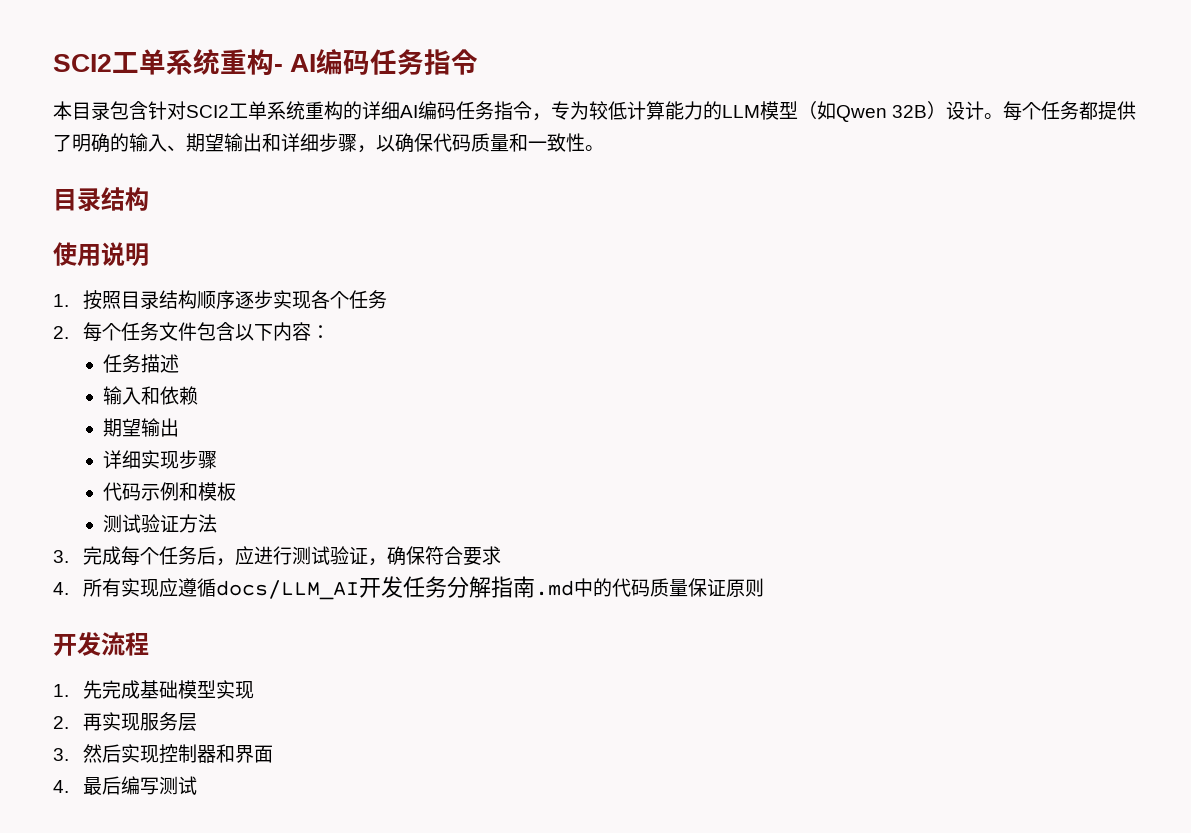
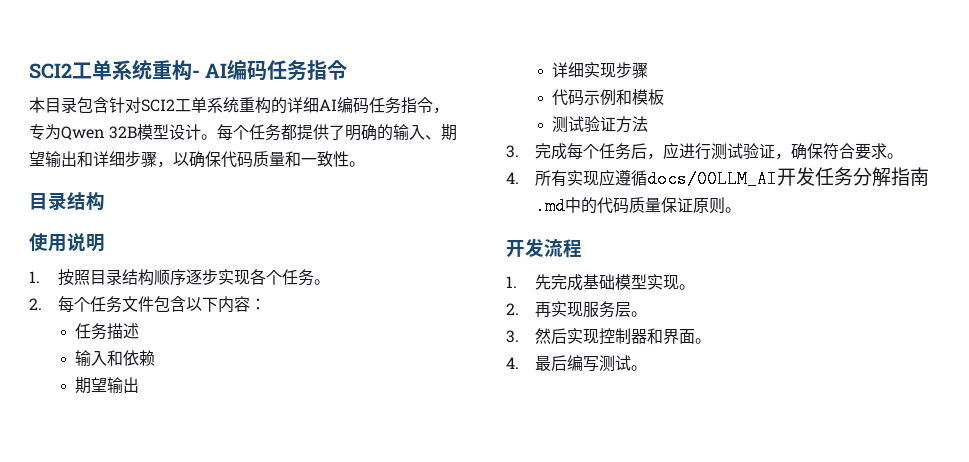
- 本目录包含针对SCI2工单系统重构的详细AI编码任务指令，专为较低计算能力的LLM模型（如Qwen 32B）设计。
+ 本目录包含针对SCI2工单系统重构的详细AI编码任务指令，专为Qwen 32B模型设计。
- 1.按照目录结构顺序逐步实现各个任务
+ 1.按照目录结构顺序逐步实现各个任务。
- 3.完成每个任务后，应进行测试验证，确保符合要求
+ 3.完成每个任务后，应进行测试验证，确保符合要求。
- 4.所有实现应遵循docs/LLM_AI开发任务分解指南.md中的代码质量保证原则
+ 4.所有实现应遵循docs/00LLM_AI开发任务分解指南.md中的代码质量保证原则。
- 1.先完成基础模型实现
+ 1.先完成基础模型实现。
- 2.再实现服务层
+ 2.再实现服务层。
- 3.然后实现控制器和界面
+ 3.然后实现控制器和界面。
- 4.最后编写测试
+ 4.最后编写测试。

